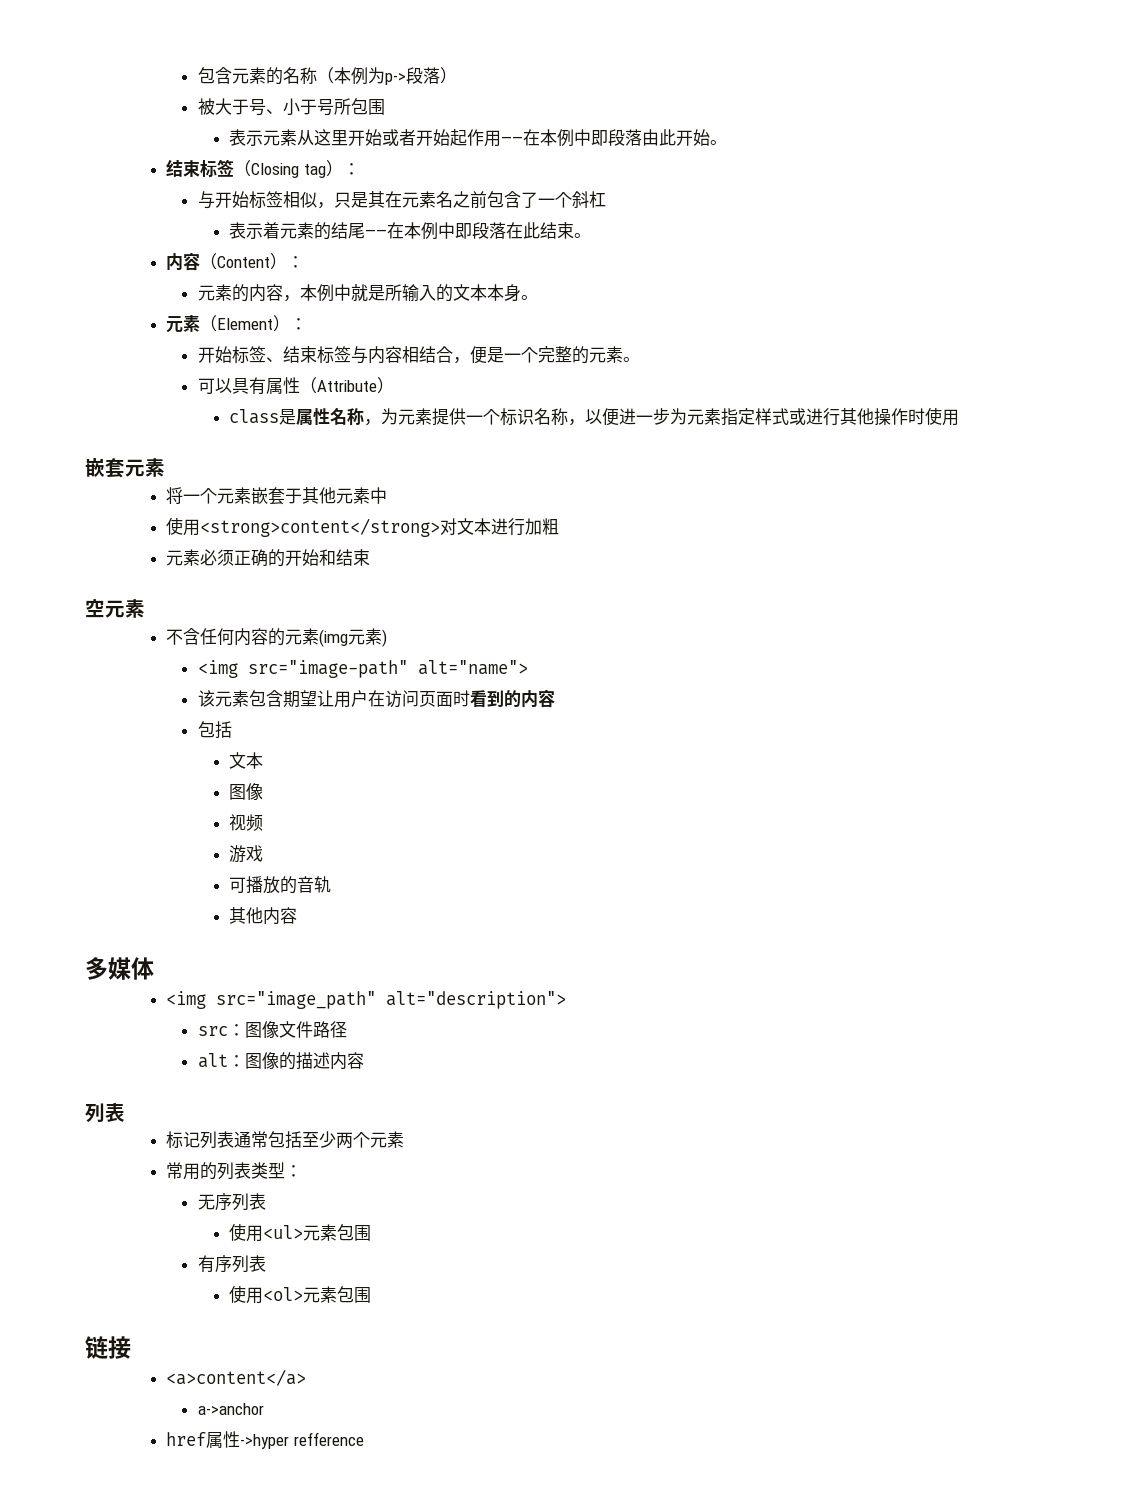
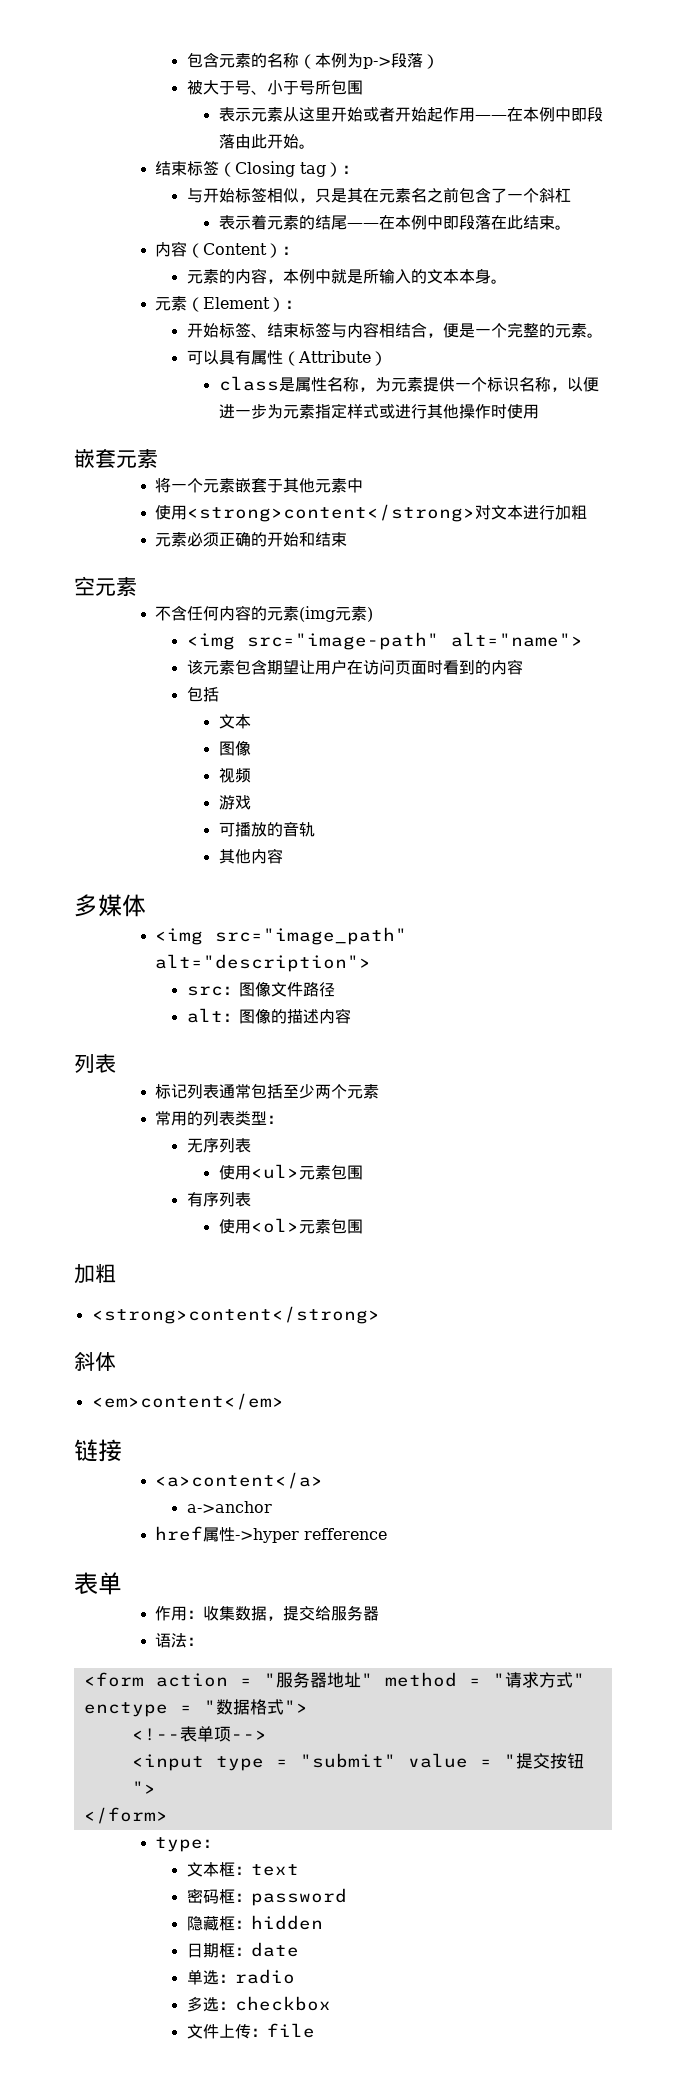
  使用<ol>元素包围
+ 加粗
+ <strong>content</strong>
+ 斜体
+ <em>content</em>
  href属性->hyper refference
+ 表单
+ 作用：收集数据，提交给服务器
+ 语法：
+ <form action = "服务器地址" method = "请求方式" enctype = "数据格式">
+ <!--表单项-->
+ <input type = "submit" value = "提交按钮">
+ </form>
+ type：
+ 文本框：text
+ 密码框：password
+ 隐藏框：hidden
+ 日期框：date
+ 单选：radio
+ 多选：checkbox
+ 文件上传：file

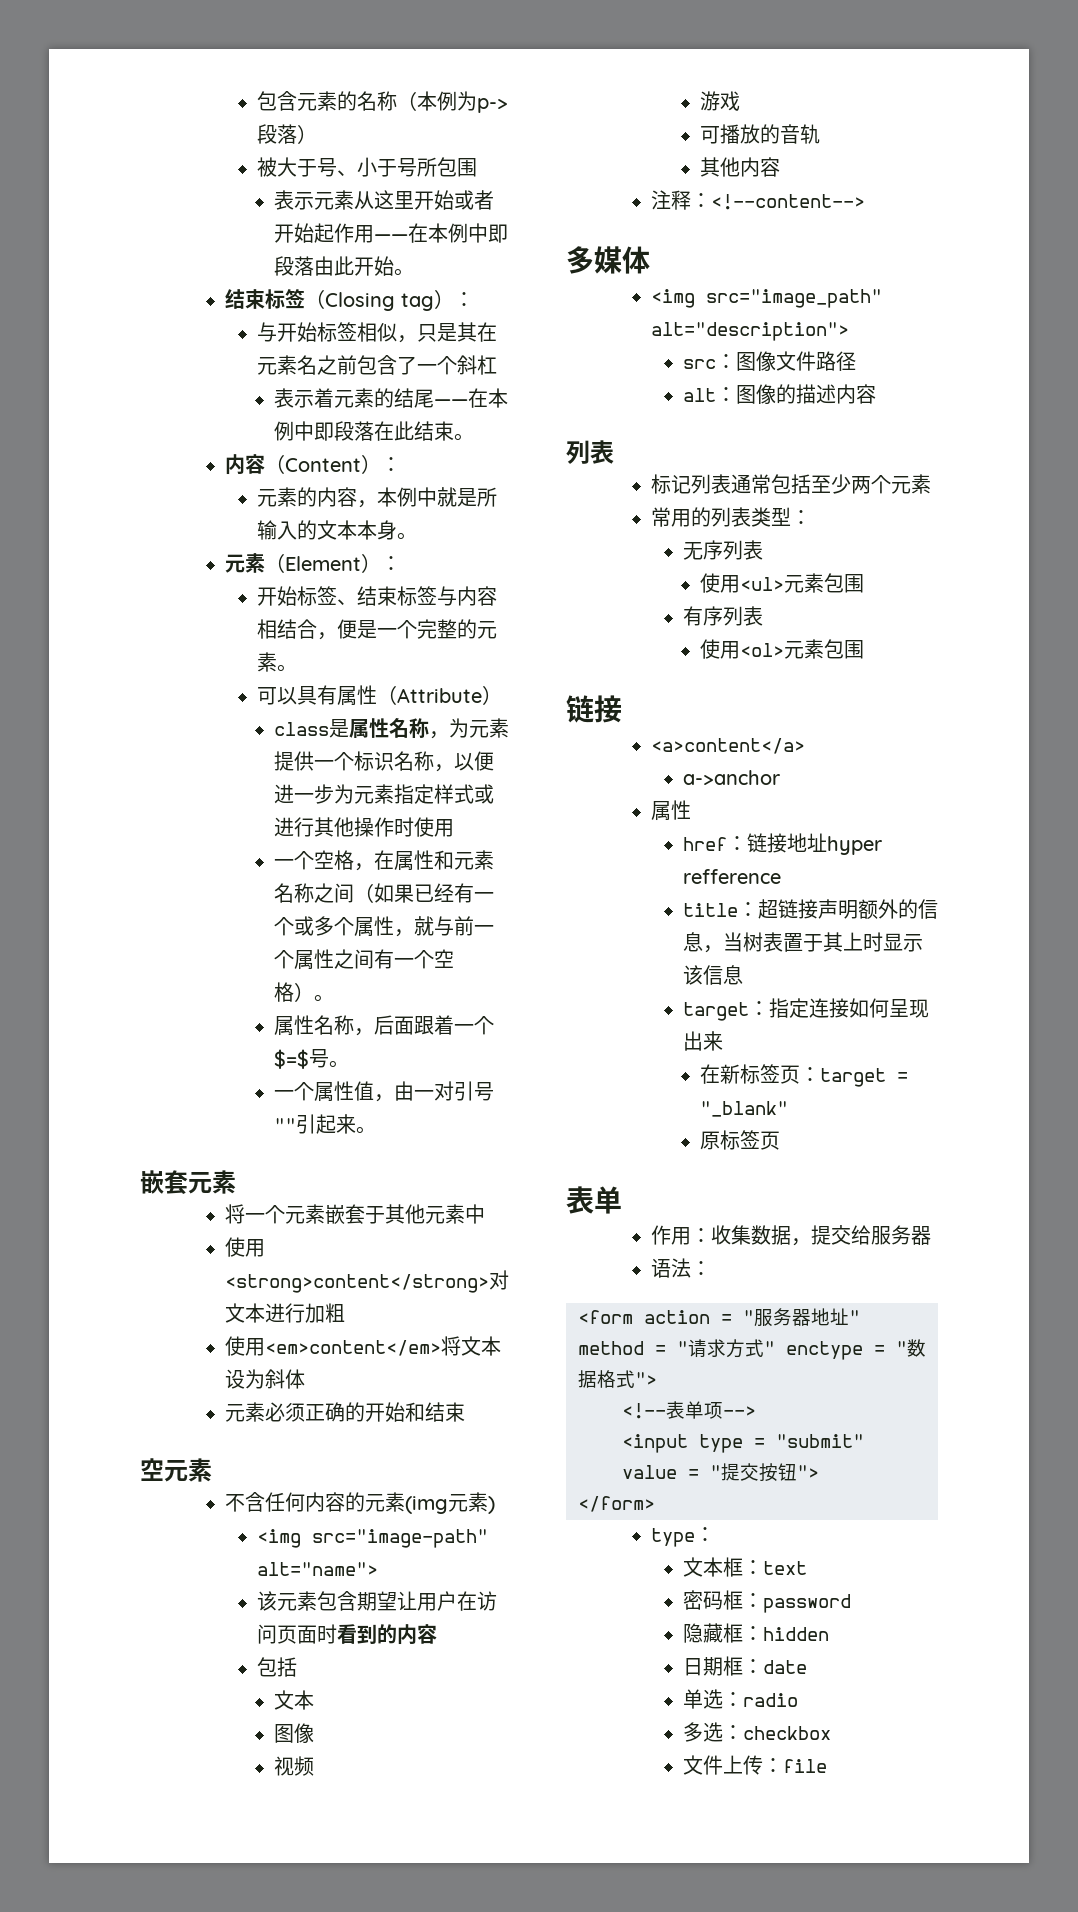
+ 一个空格，在属性和元素名称之间（如果已经有一个或多个属性，就与前一个属性之间有一个空格）。
+ 属性名称，后面跟着一个$=$号。
+ 一个属性值，由一对引号""引起来。
+ 使用<em>content</em>将文本设为斜体
+ 注释：<!--content-->
  使用<ol>元素包围
- 加粗
- <strong>content</strong>
- 斜体
- <em>content</em>
  a->anchor
- href属性->hyper refference
+ 属性
+ href：链接地址hyper refference
+ title：超链接声明额外的信息，当树表置于其上时显示该信息
+ target：指定连接如何呈现出来
+ 在新标签页：target = "_blank"
+ 原标签页

